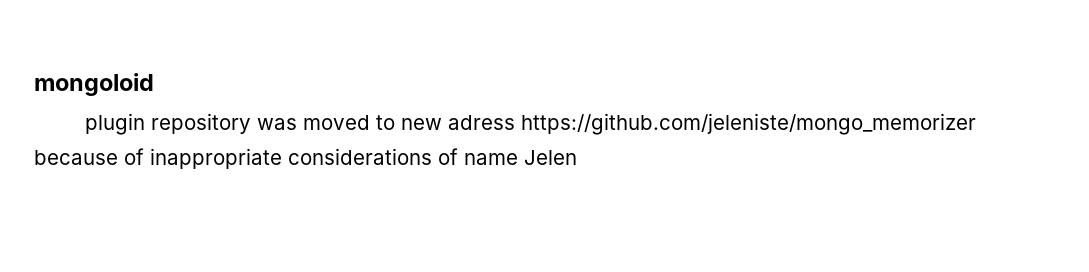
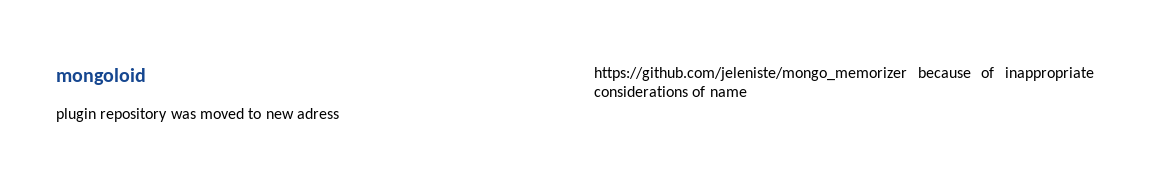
- plugin repository was moved to new adress https://github.com/jeleniste/mongo_memorizer because of inappropriate considerations of name Jelen
+ plugin repository was moved to new adress https://github.com/jeleniste/mongo_memorizer because of inappropriate considerations of name

